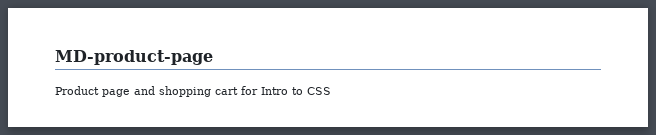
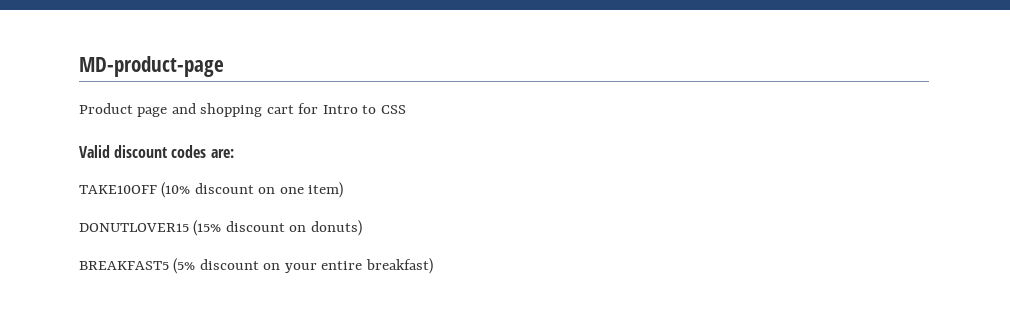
+ Valid discount codes are:
+ TAKE10OFF (10% discount on one item)
+ DONUTLOVER15 (15% discount on donuts)
+ BREAKFAST5 (5% discount on your entire breakfast)

